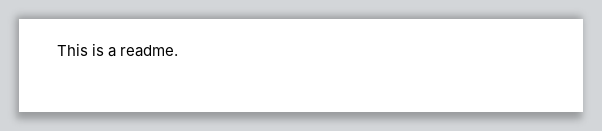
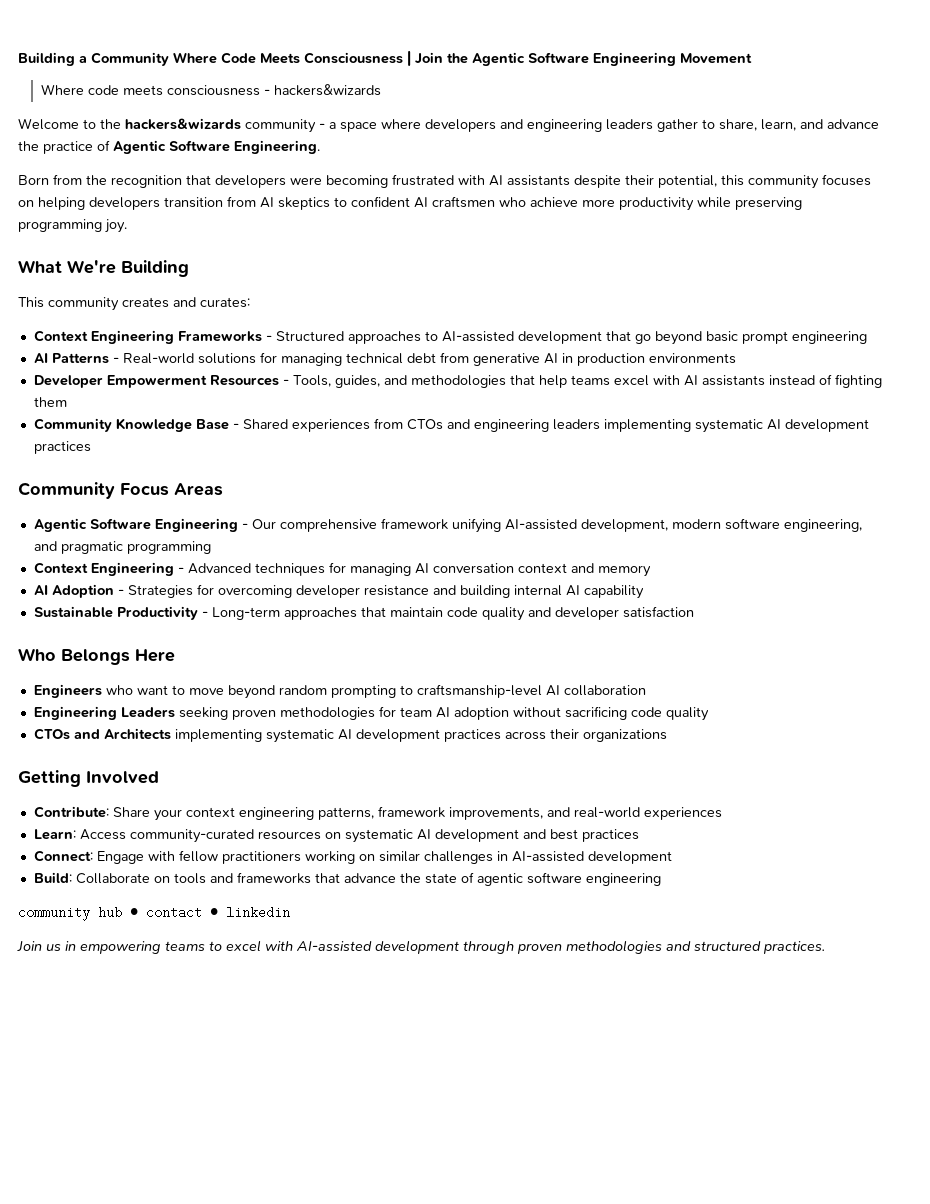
- This is a readme.
+ Building a Community Where Code Meets Consciousness | Join the Agentic Software Engineering Movement
+ Where code meets consciousness - hackers&wizards
+ Welcome to the hackers&wizards community - a space where developers and engineering leaders gather to share, learn, and advance the practice of Agentic Software Engineering.
+ Born from the recognition that developers were becoming frustrated with AI assistants despite their potential, this community focuses on helping developers transition from AI skeptics to confident AI craftsmen who achieve more productivity while preserving programming joy.
+ What We're Building
+ This community creates and curates:
+ Context Engineering Frameworks - Structured approaches to AI-assisted development that go beyond basic prompt engineering
+ AI Patterns - Real-world solutions for managing technical debt from generative AI in production environments
+ Developer Empowerment Resources - Tools, guides, and methodologies that help teams excel with AI assistants instead of fighting them
+ Community Knowledge Base - Shared experiences from CTOs and engineering leaders implementing systematic AI development practices
+ Community Focus Areas
+ Agentic Software Engineering - Our comprehensive framework unifying AI-assisted development, modern software engineering, and pragmatic programming
+ Context Engineering - Advanced techniques for managing AI conversation context and memory
+ AI Adoption - Strategies for overcoming developer resistance and building internal AI capability
+ Sustainable Productivity - Long-term approaches that maintain code quality and developer satisfaction
+ Who Belongs Here
+ Engineers who want to move beyond random prompting to craftsmanship-level AI collaboration
+ Engineering Leaders seeking proven methodologies for team AI adoption without sacrificing code quality
+ CTOs and Architects implementing systematic AI development practices across their organizations
+ Getting Involved
+ Contribute: Share your context engineering patterns, framework improvements, and real-world experiences
+ Learn: Access community-curated resources on systematic AI development and best practices
+ Connect: Engage with fellow practitioners working on similar challenges in AI-assisted development
+ Build: Collaborate on tools and frameworks that advance the state of agentic software engineering
+ community hub • contact • linkedin
+ Join us in empowering teams to excel with AI-assisted development through proven methodologies and structured practices.

